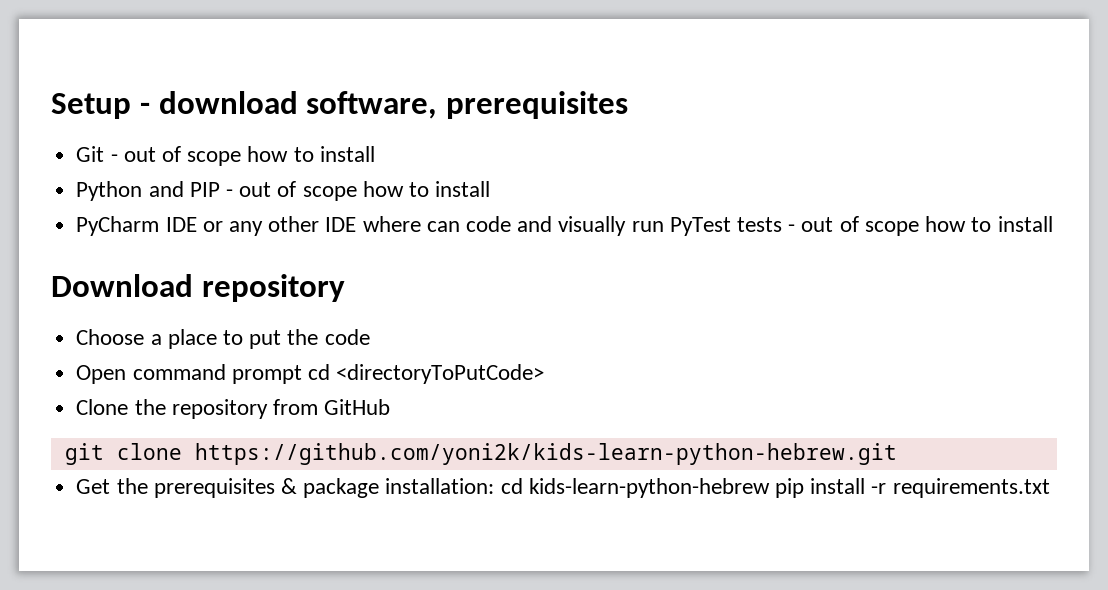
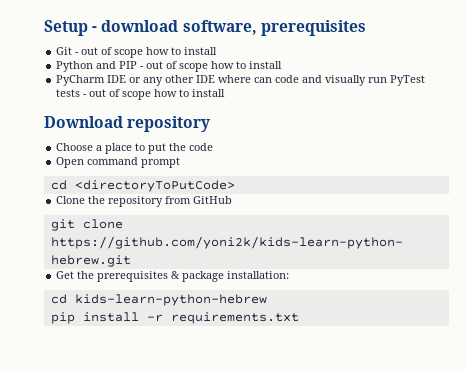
- Open command prompt cd <directoryToPutCode>
+ Open command prompt
+ cd <directoryToPutCode>
- Get the prerequisites & package installation: cd kids-learn-python-hebrew pip install -r requirements.txt
+ Get the prerequisites & package installation:
+ cd kids-learn-python-hebrew
+ pip install -r requirements.txt

